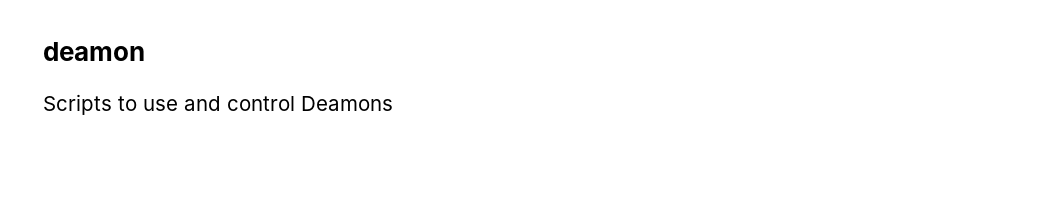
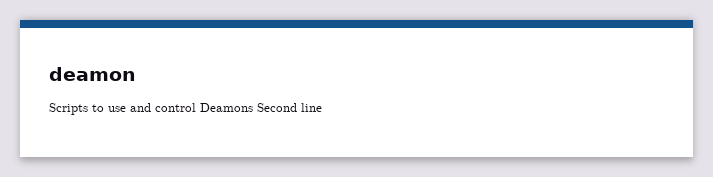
- Scripts to use and control Deamons
+ Scripts to use and control Deamons Second line

